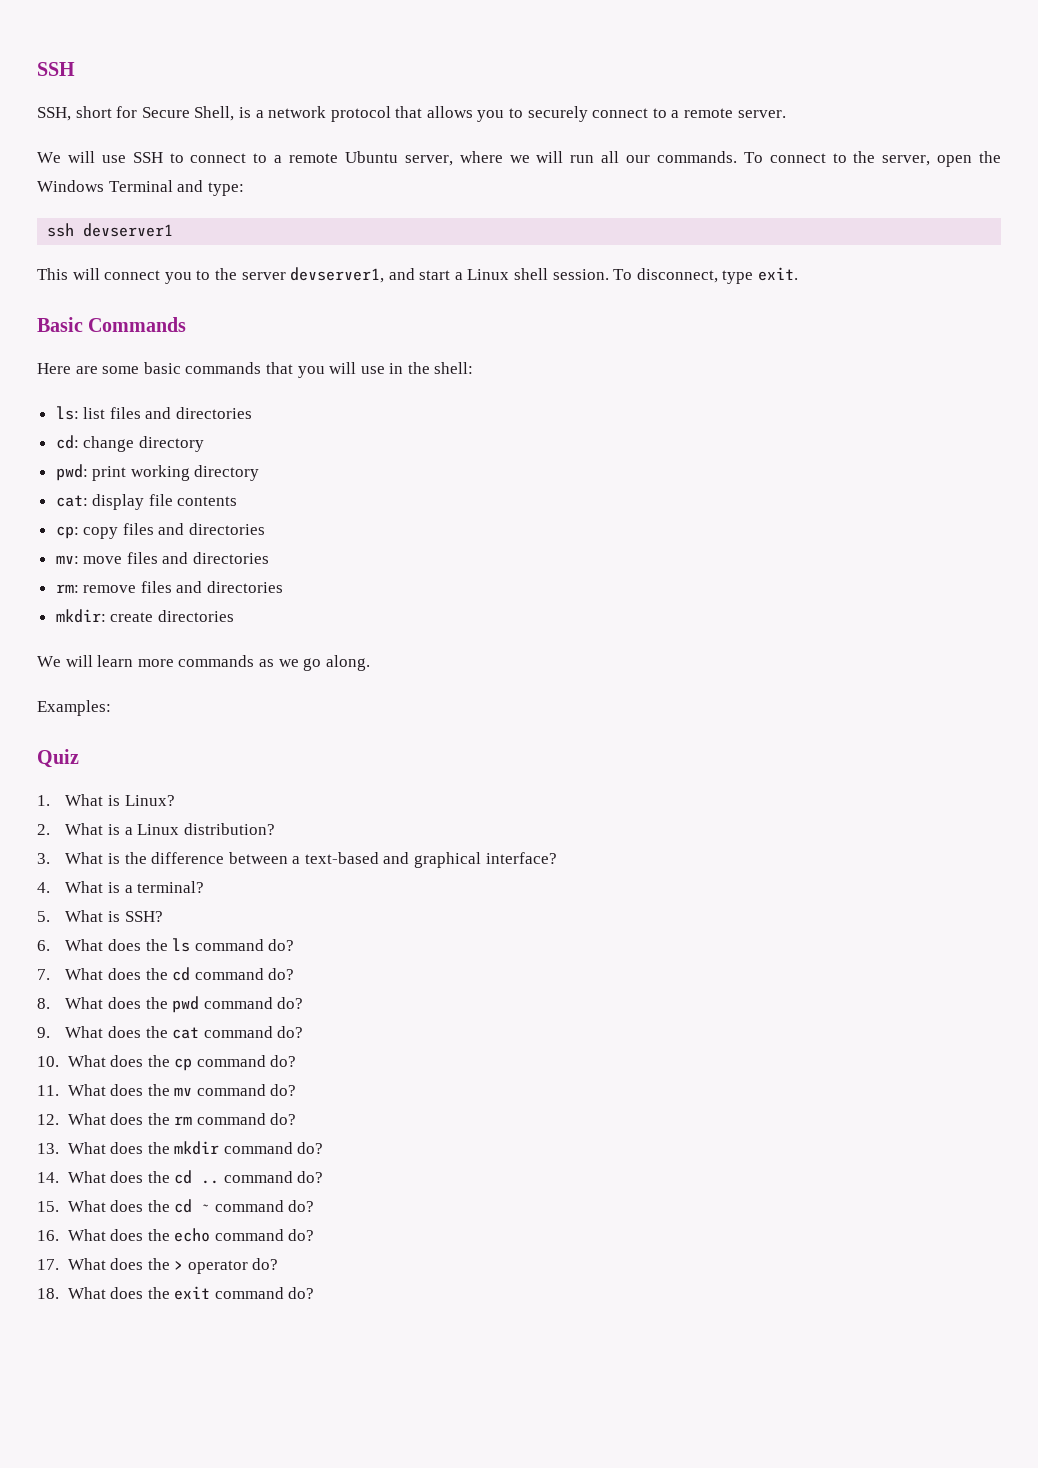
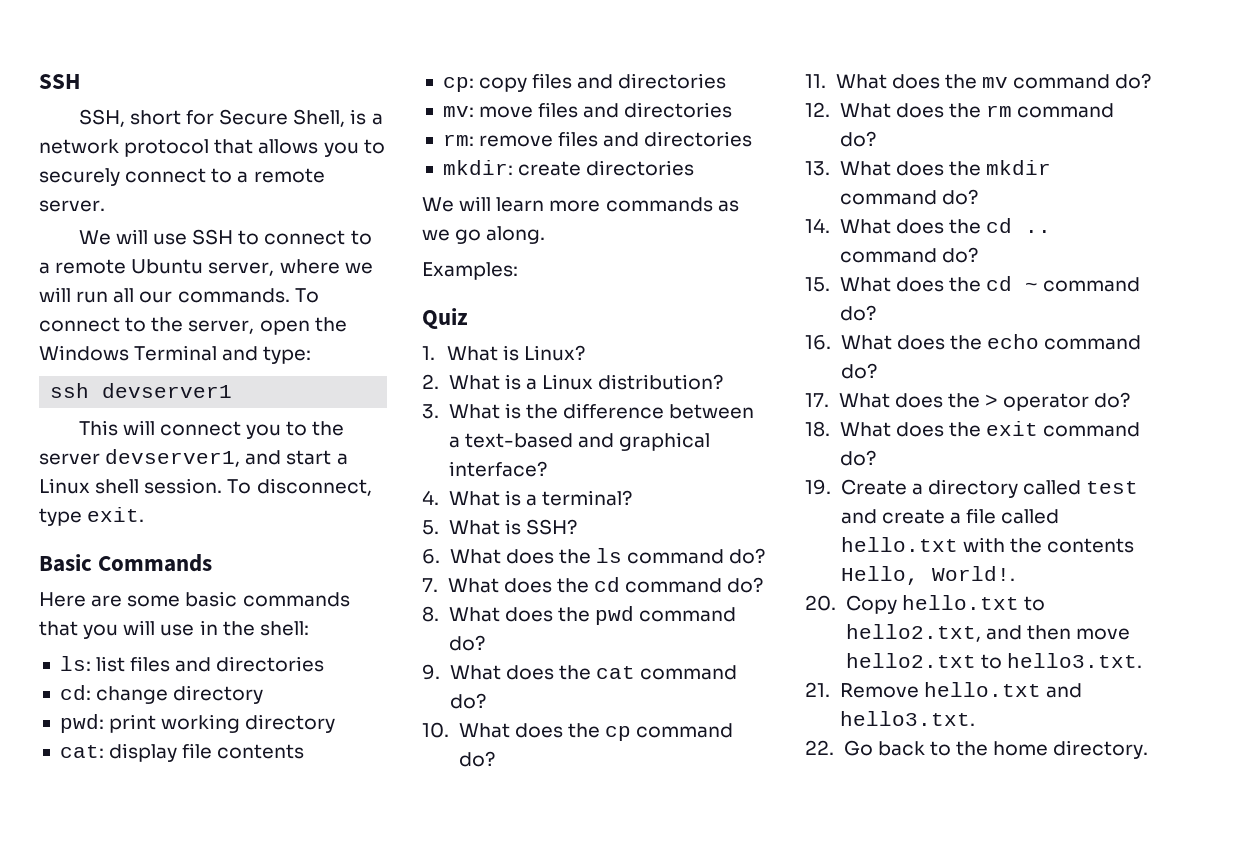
+ 19. Create a directory called test and create a file called hello.txt with the contents Hello, World!.
+ 20. Copy hello.txt to hello2.txt, and then move hello2.txt to hello3.txt.
+ 21. Remove hello.txt and hello3.txt.
+ 22. Go back to the home directory.

